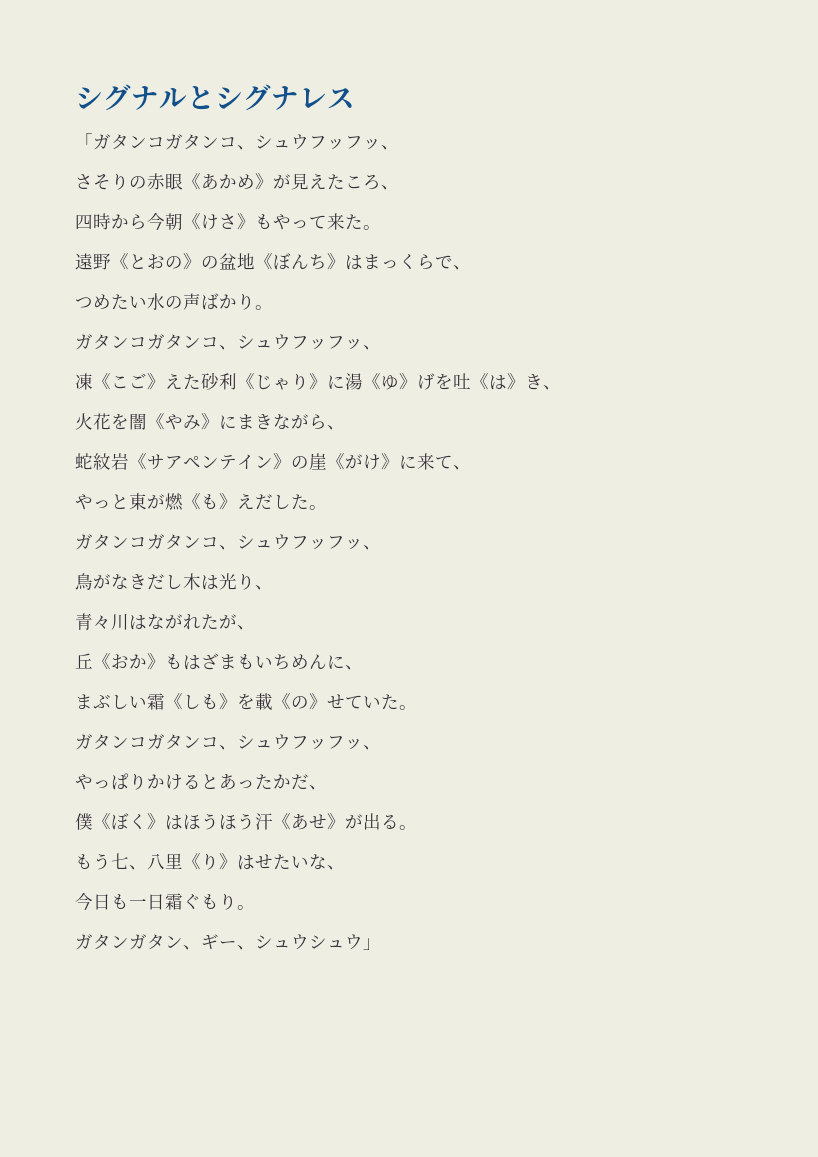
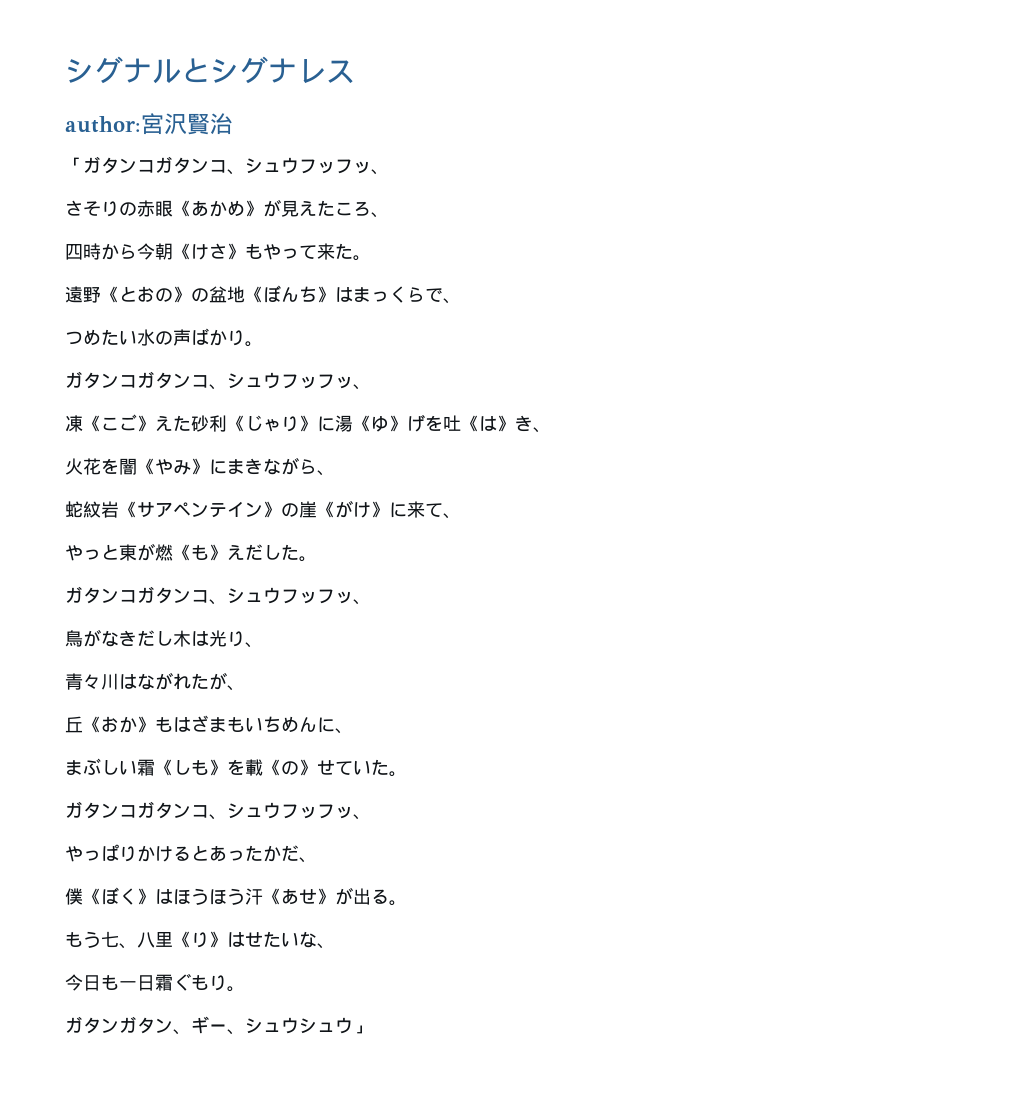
+ author:宮沢賢治

